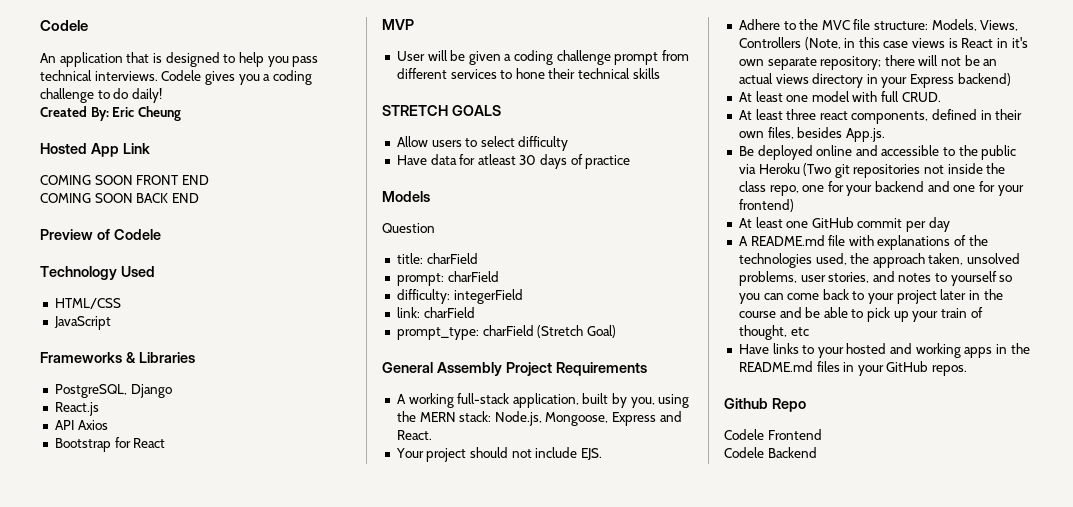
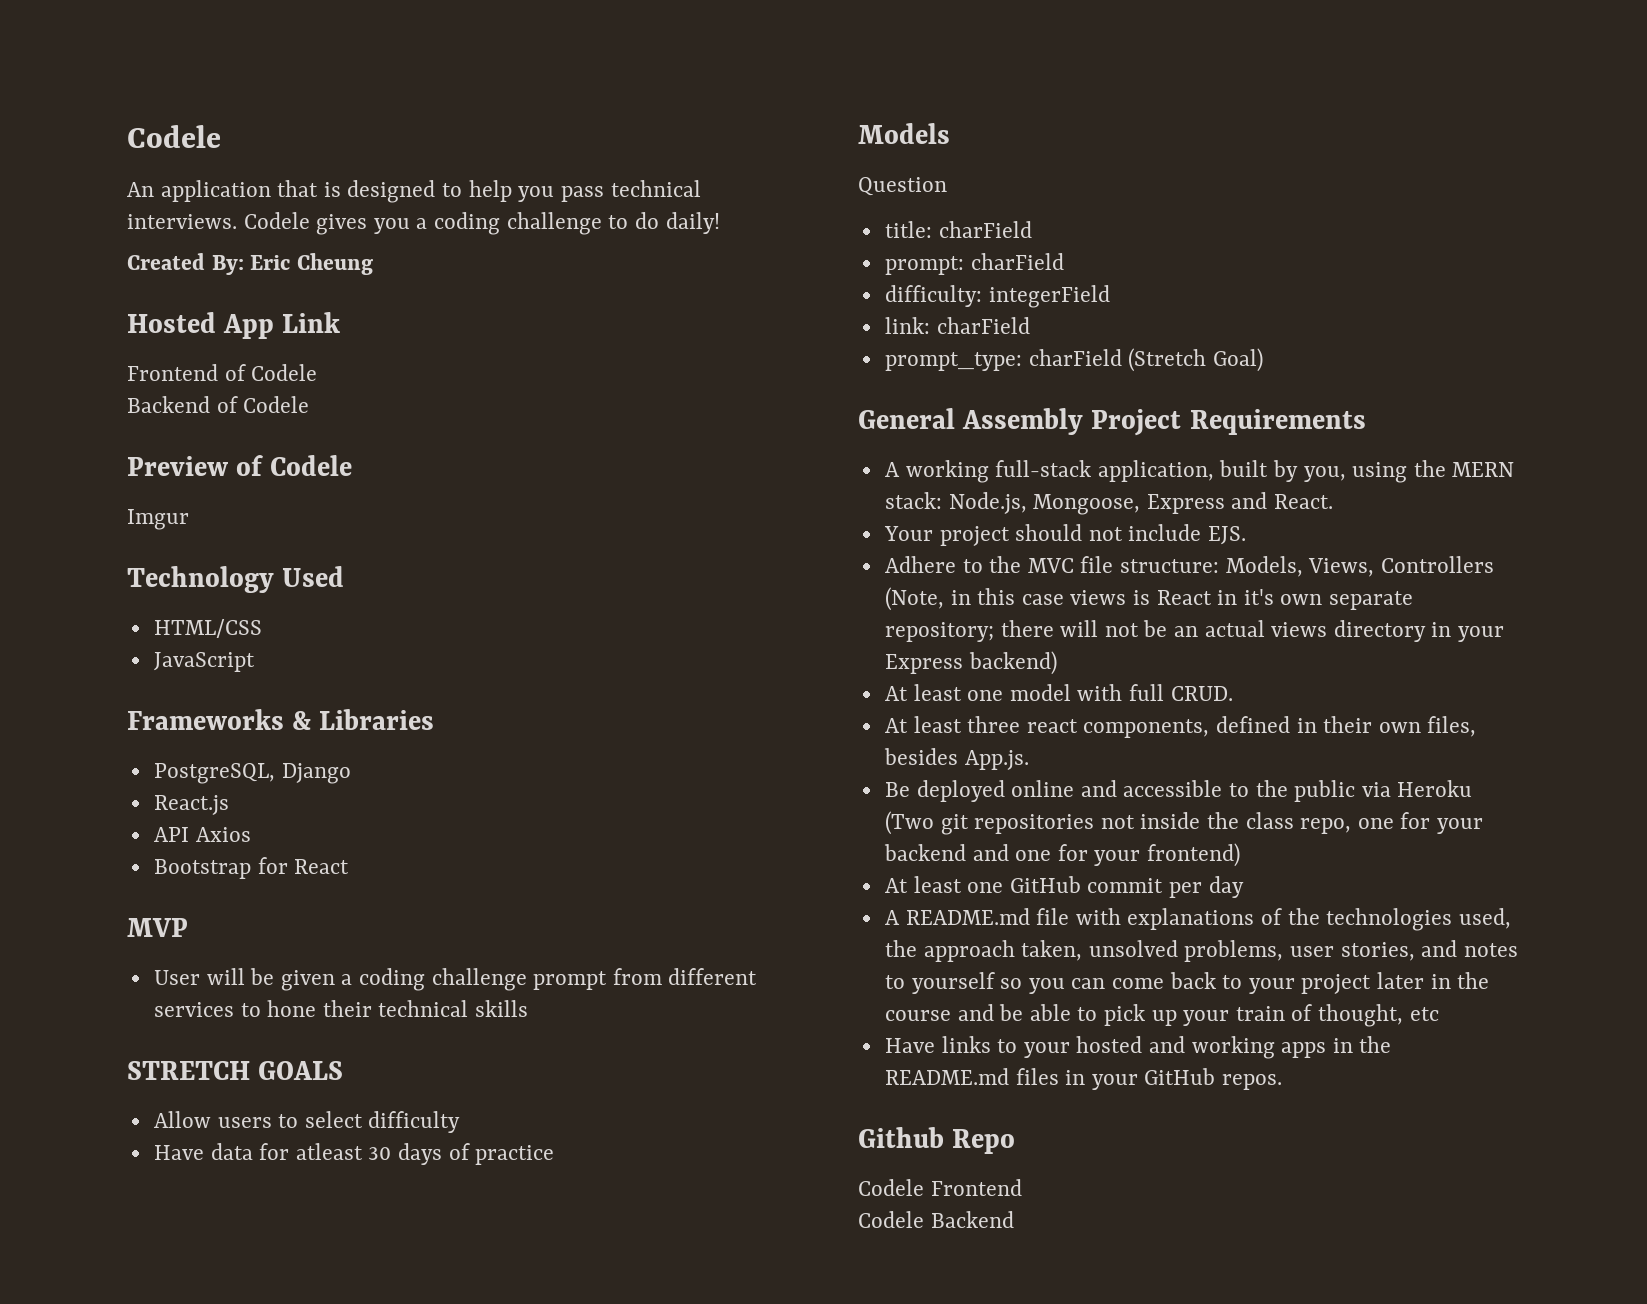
- COMING SOON FRONT END
- COMING SOON BACK END
+ Frontend of Codele
+ Backend of Codele
+ Imgur

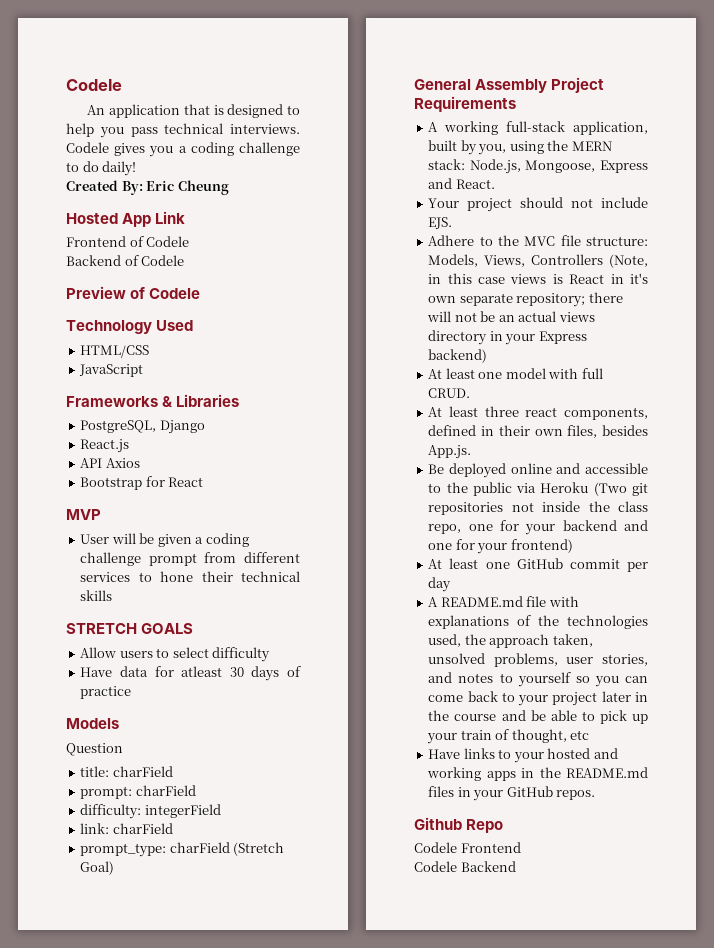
- Imgur

